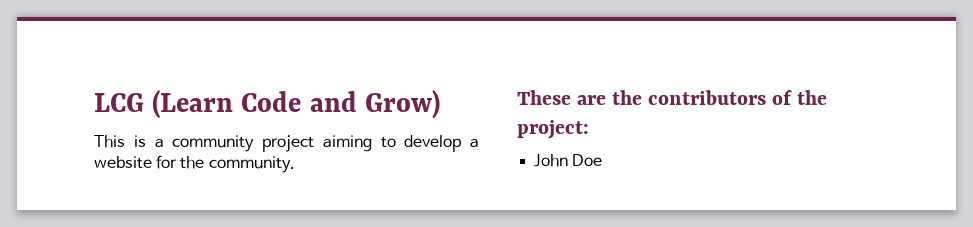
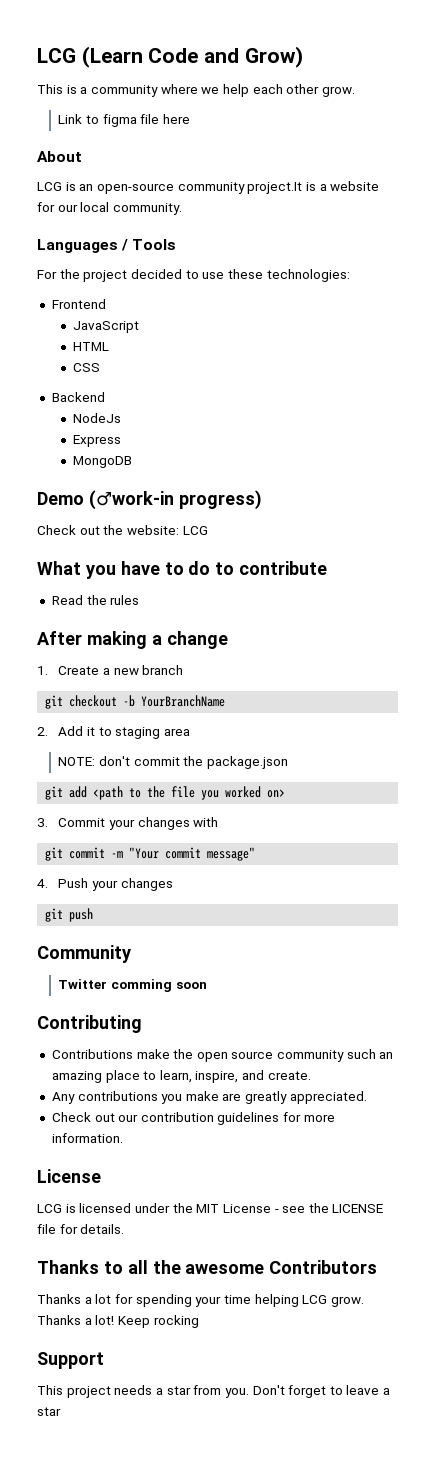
- This is a community project aiming to develop a website for the community.
+ This is a community where we help each other grow.
+ Link to figma file here
+ About
+ LCG is an open-source community project.It is a website for our local community.
- These are the contributors of the project:
- John Doe
+ Languages / Tools
+ For the project decided to use these technologies:
+ Frontend
+ JavaScript
+ HTML
+ CSS
+ Backend
+ NodeJs
+ Express
+ MongoDB
+ Demo (♂work-in progress)
+ Check out the website: LCG
+ What you have to do to contribute
+ Read the rules
+ After making a change
+ 1. Create a new branch
+ git checkout -b YourBranchName
+ 2. Add it to staging area
+ NOTE: don't commit the package.json
+ git add <path to the file you worked on>
+ 3. Commit your changes with
+ git commit -m "Your commit message"
+ 4. Push your changes
+ git push
+ Community
+ Twitter comming soon
+ Contributing
+ Contributions make the open source community such an amazing place to learn, inspire, and create.
+ Any contributions you make are greatly appreciated.
+ Check out our contribution guidelines for more information.
+ License
+ LCG is licensed under the MIT License - see the LICENSE file for details.
+ Thanks to all the awesome Contributors
+ Thanks a lot for spending your time helping LCG grow. Thanks a lot! Keep rocking
+ Support
+ This project needs a star from you. Don't forget to leave a star

